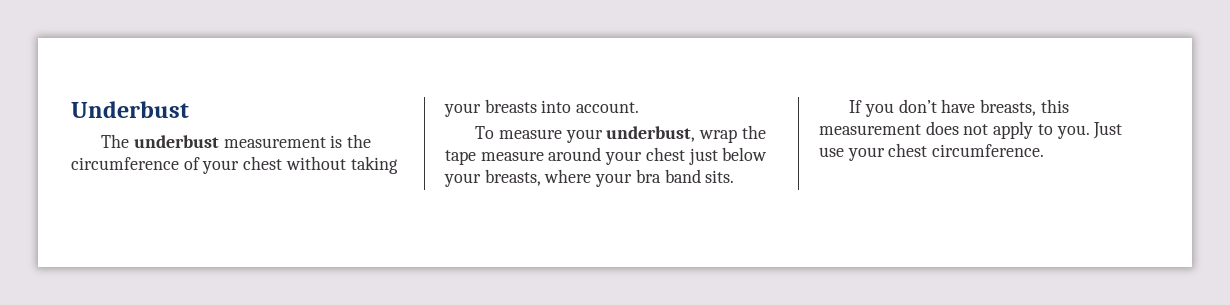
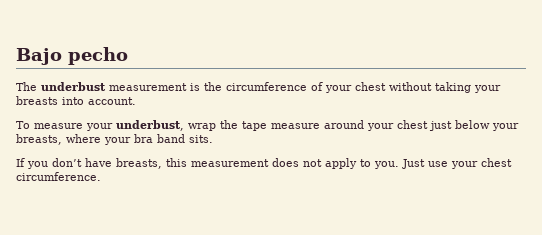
- Underbust
+ Bajo pecho

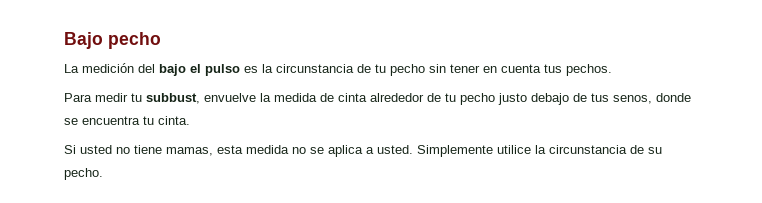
- The underbust measurement is the circumference of your chest without taking your breasts into account.
- To measure your underbust, wrap the tape measure around your chest just below your breasts, where your bra band sits.
- If you don’t have breasts, this measurement does not apply to you. Just use your chest circumference.
+ La medición del bajo el pulso es la circunstancia de tu pecho sin tener en cuenta tus pechos.
+ Para medir tu subbust, envuelve la medida de cinta alrededor de tu pecho justo debajo de tus senos, donde se encuentra tu cinta.
+ Si usted no tiene mamas, esta medida no se aplica a usted. Simplemente utilice la circunstancia de su pecho.

